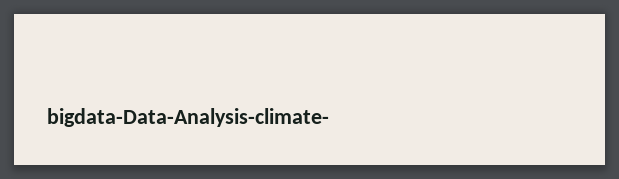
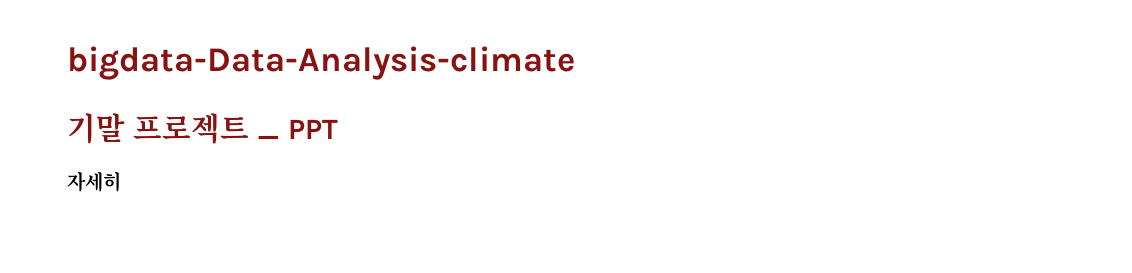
- bigdata-Data-Analysis-climate-
+ bigdata-Data-Analysis-climate
+ 기말 프로젝트 _ PPT
+ 자세히

